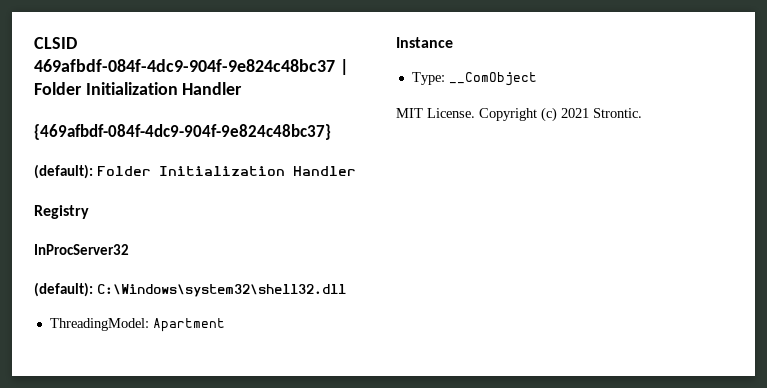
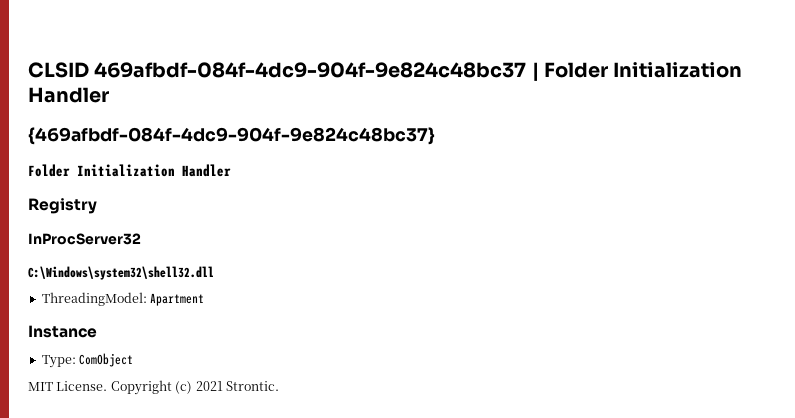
  {469afbdf-084f-4dc9-904f-9e824c48bc37}
- (default): Folder Initialization Handler
+ Folder Initialization Handler
- (default): C:\Windows\system32\shell32.dll
+ C:\Windows\system32\shell32.dll
- Type: __ComObject
+ Type: ComObject

